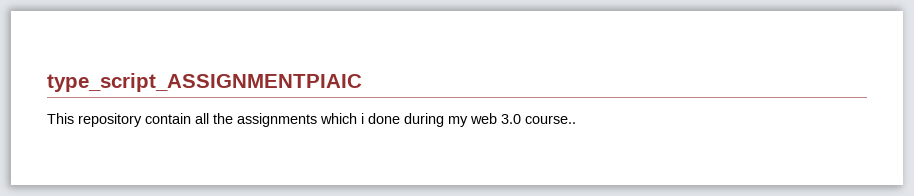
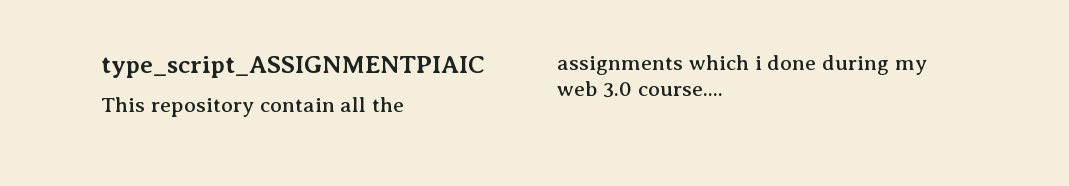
- This repository contain all the assignments which i done during my web 3.0 course..
+ This repository contain all the assignments which i done during my web 3.0 course....

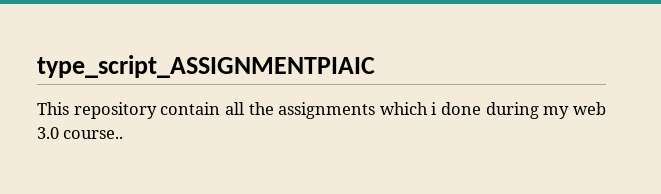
- This repository contain all the assignments which i done during my web 3.0 course....
+ This repository contain all the assignments which i done during my web 3.0 course..

